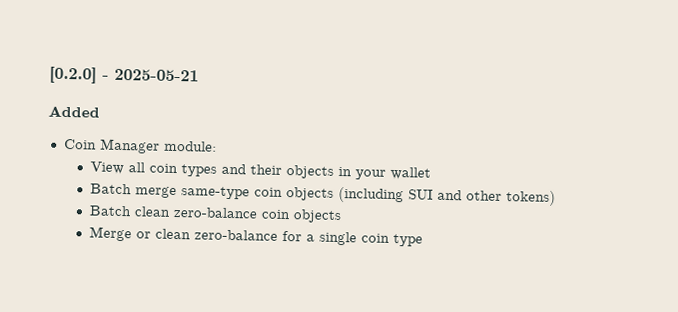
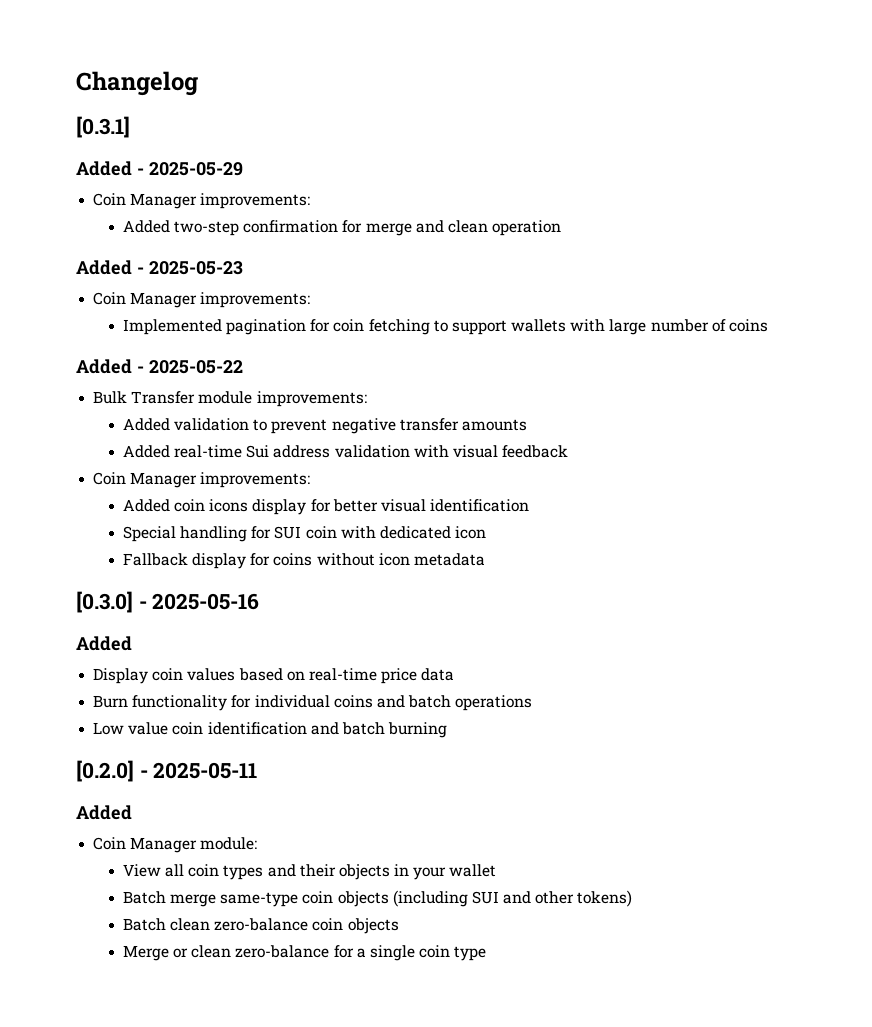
+ Changelog
+ [0.3.1]
+ Added - 2025-05-29
+ Coin Manager improvements:
+ Added two-step confirmation for merge and clean operation
+ Added - 2025-05-23
+ Coin Manager improvements:
+ Implemented pagination for coin fetching to support wallets with large number of coins
+ Added - 2025-05-22
+ Bulk Transfer module improvements:
+ Added validation to prevent negative transfer amounts
+ Added real-time Sui address validation with visual feedback
+ Coin Manager improvements:
+ Added coin icons display for better visual identification
+ Special handling for SUI coin with dedicated icon
+ Fallback display for coins without icon metadata
+ [0.3.0] - 2025-05-16
+ Added
+ Display coin values based on real-time price data
+ Burn functionality for individual coins and batch operations
+ Low value coin identification and batch burning
- [0.2.0] - 2025-05-21
+ [0.2.0] - 2025-05-11

